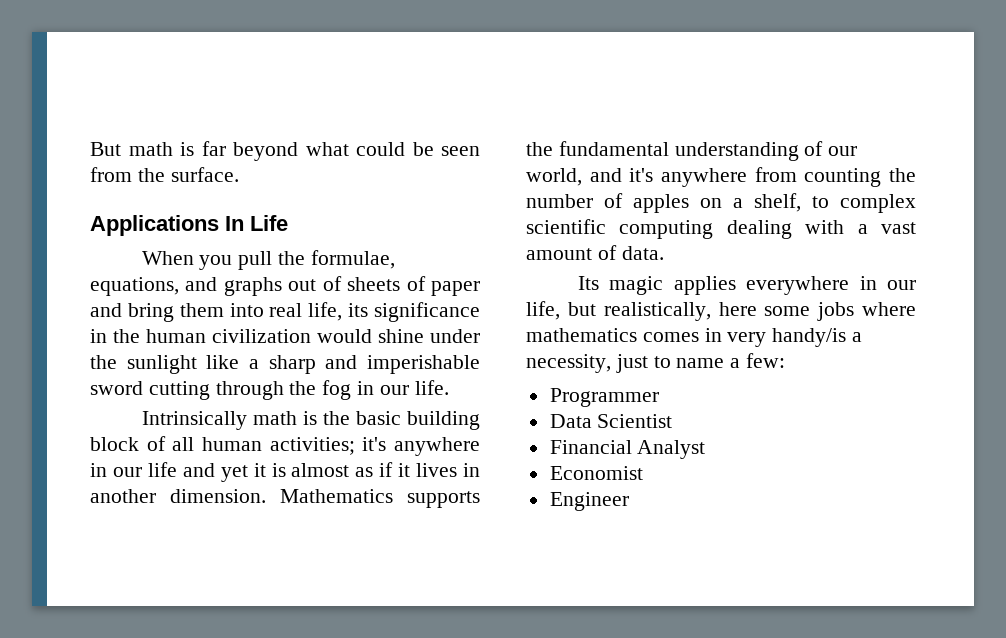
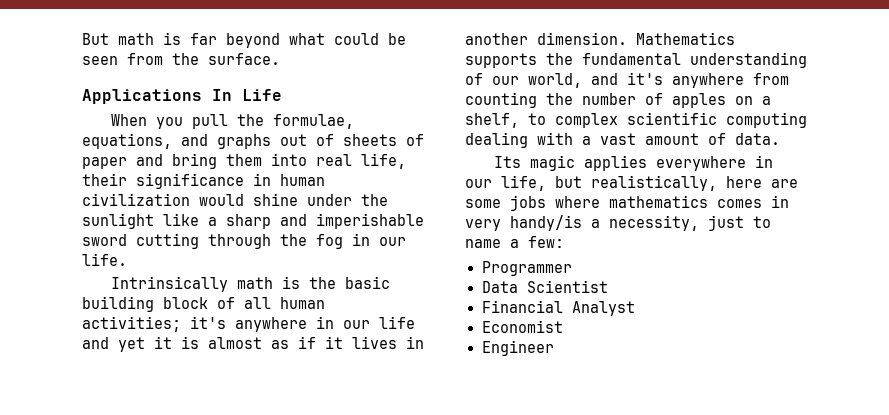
- When you pull the formulae, equations, and graphs out of sheets of paper and bring them into real life, its significance in the human civilization would shine under the sunlight like a sharp and imperishable sword cutting through the fog in our life.
+ When you pull the formulae, equations, and graphs out of sheets of paper and bring them into real life, their significance in human civilization would shine under the sunlight like a sharp and imperishable sword cutting through the fog in our life.
- Its magic applies everywhere in our life, but realistically, here some jobs where mathematics comes in very handy/is a necessity, just to name a few:
+ Its magic applies everywhere in our life, but realistically, here are some jobs where mathematics comes in very handy/is a necessity, just to name a few:

